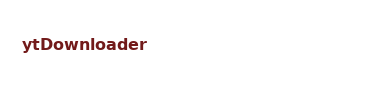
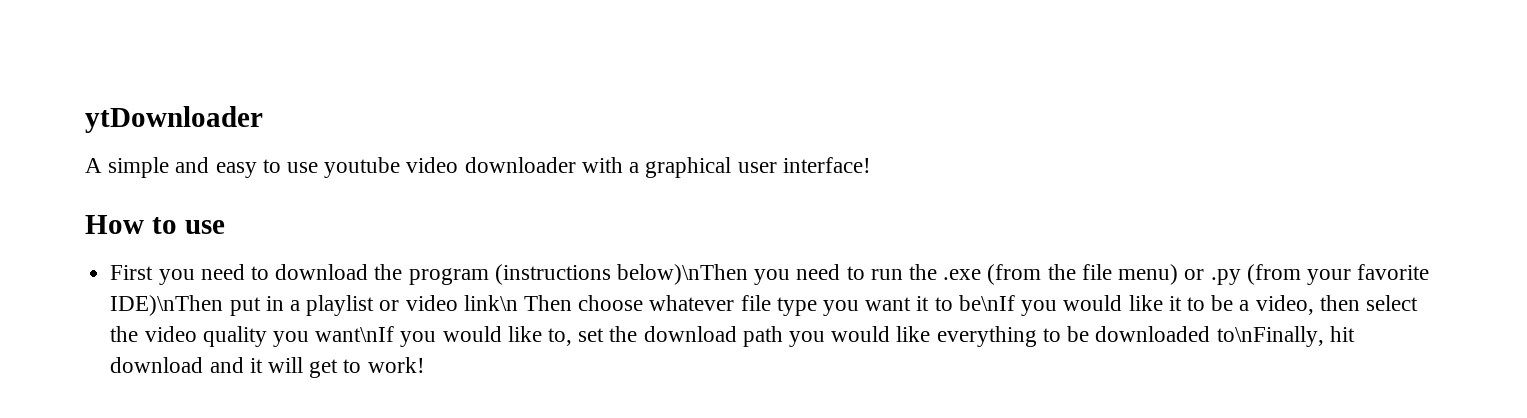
+ A simple and easy to use youtube video downloader with a graphical user interface!
+ How to use
+ First you need to download the program (instructions below)\nThen you need to run the .exe (from the file menu) or .py (from your favorite IDE)\nThen put in a playlist or video link\n Then choose whatever file type you want it to be\nIf you would like it to be a video, then select the video quality you want\nIf you would like to, set the download path you would like everything to be downloaded to\nFinally, hit download and it will get to work!

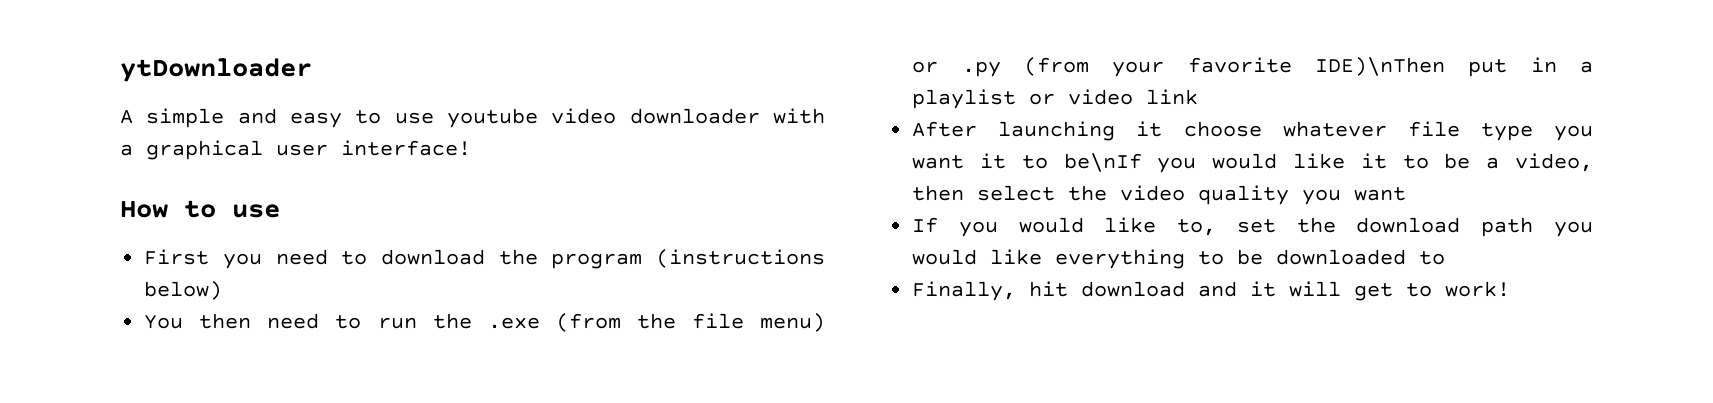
- First you need to download the program (instructions below)\nThen you need to run the .exe (from the file menu) or .py (from your favorite IDE)\nThen put in a playlist or video link\n Then choose whatever file type you want it to be\nIf you would like it to be a video, then select the video quality you want\nIf you would like to, set the download path you would like everything to be downloaded to\nFinally, hit download and it will get to work!
+ First you need to download the program (instructions below)
+ You then need to run the .exe (from the file menu) or .py (from your favorite IDE)\nThen put in a playlist or video link
+ After launching it choose whatever file type you want it to be\nIf you would like it to be a video, then select the video quality you want
+ If you would like to, set the download path you would like everything to be downloaded to
+ Finally, hit download and it will get to work!

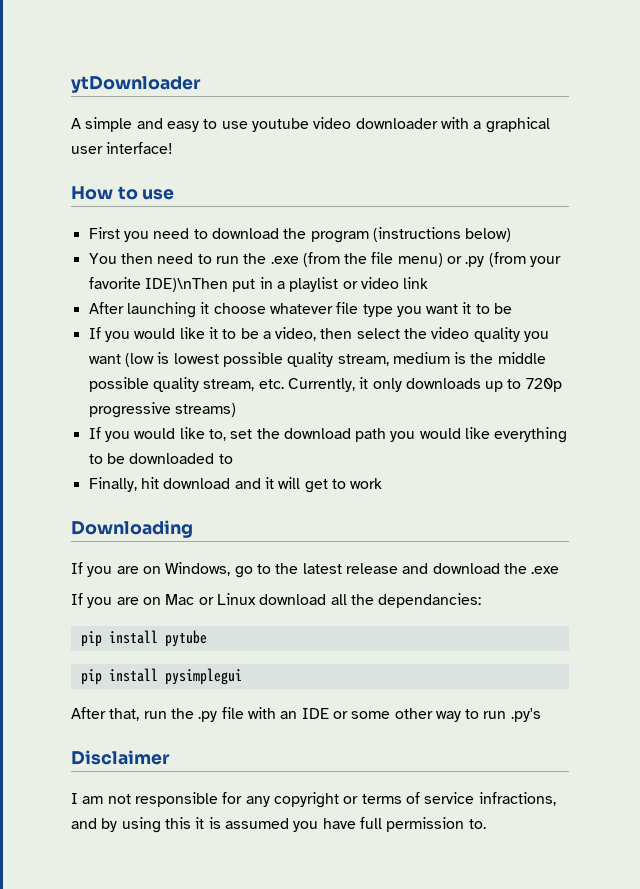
- After launching it choose whatever file type you want it to be\nIf you would like it to be a video, then select the video quality you want
+ After launching it choose whatever file type you want it to be
+ If you would like it to be a video, then select the video quality you want (low is lowest possible quality stream, medium is the middle possible quality stream, etc. Currently, it only downloads up to 720p progressive streams)
- Finally, hit download and it will get to work!
+ Finally, hit download and it will get to work
+ Downloading
+ If you are on Windows, go to the latest release and download the .exe
+ If you are on Mac or Linux download all the dependancies:
+ pip install pytube
+ pip install pysimplegui
+ After that, run the .py file with an IDE or some other way to run .py's
+ Disclaimer
+ I am not responsible for any copyright or terms of service infractions, and by using this it is assumed you have full permission to.

